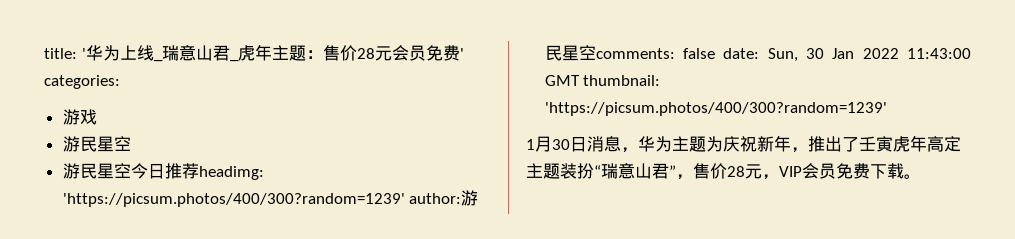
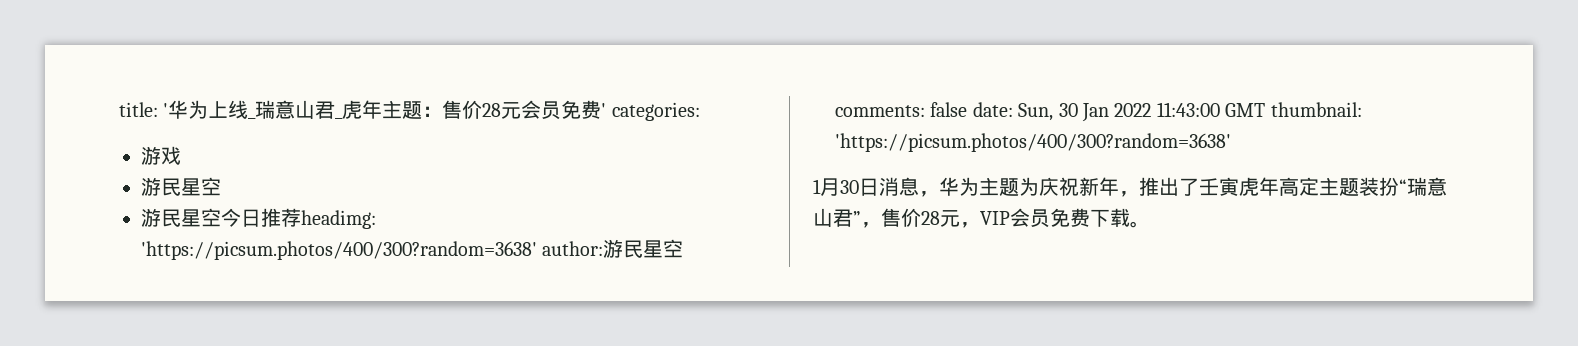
- 游民星空今日推荐headimg: 'https://picsum.photos/400/300?random=1239' author:游民星空comments: false date: Sun, 30 Jan 2022 11:43:00 GMT thumbnail: 'https://picsum.photos/400/300?random=1239'
+ 游民星空今日推荐headimg: 'https://picsum.photos/400/300?random=3638' author:游民星空comments: false date: Sun, 30 Jan 2022 11:43:00 GMT thumbnail: 'https://picsum.photos/400/300?random=3638'

